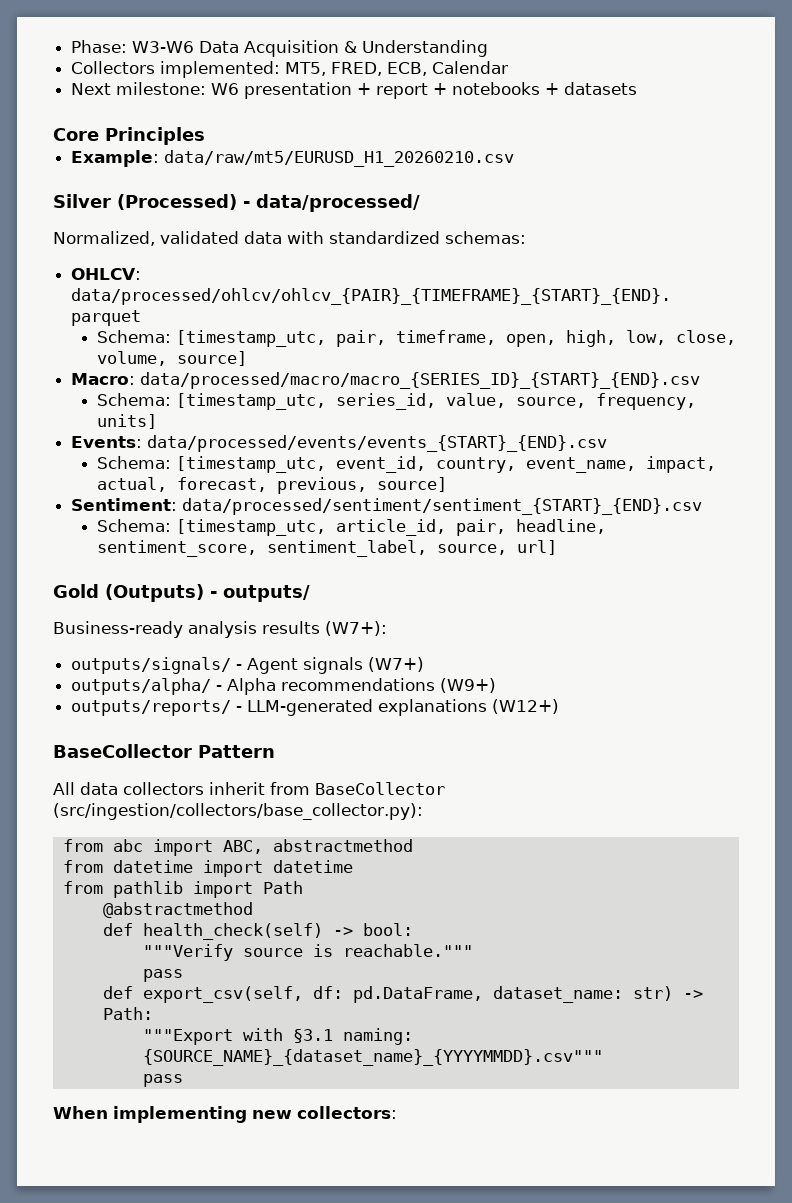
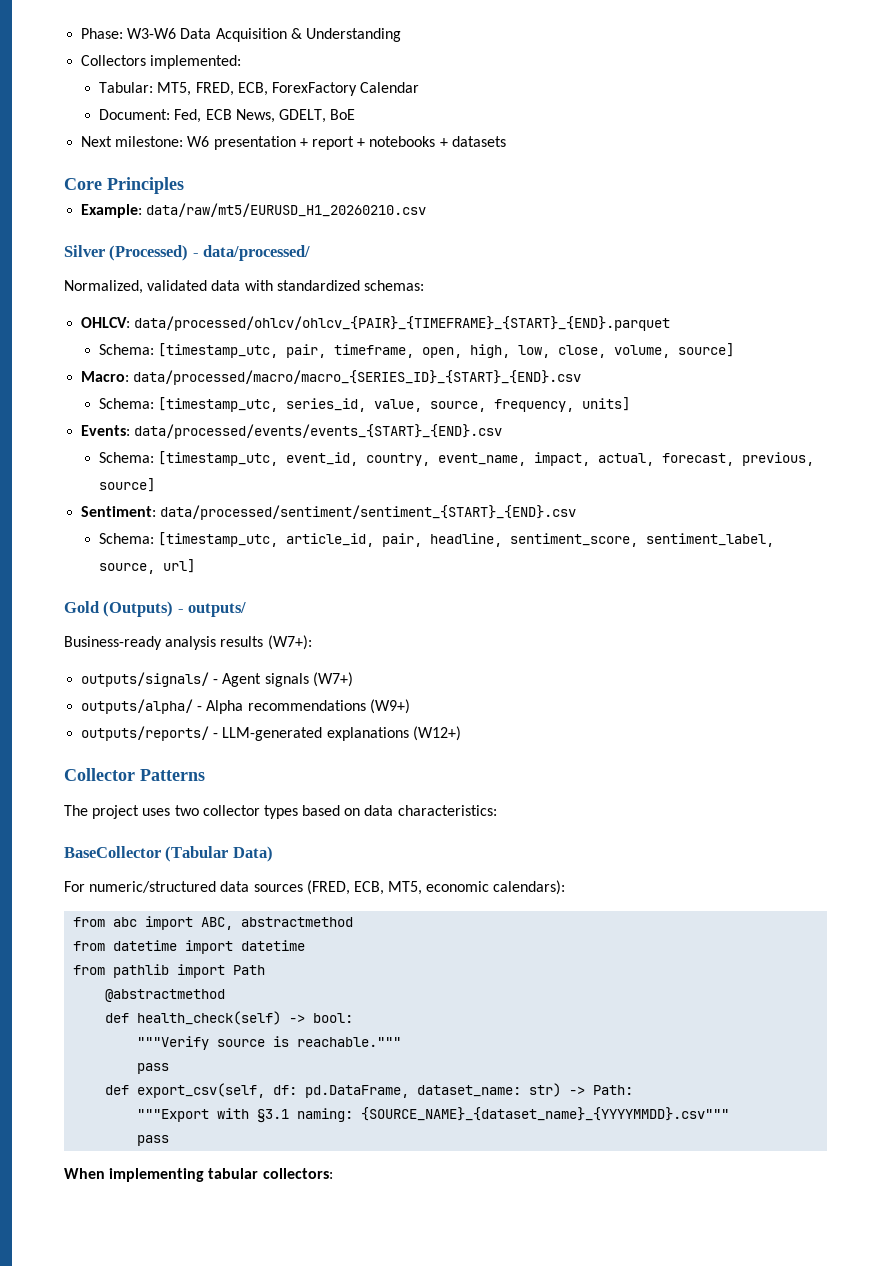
- Collectors implemented: MT5, FRED, ECB, Calendar
+ Collectors implemented:
+ Tabular: MT5, FRED, ECB, ForexFactory Calendar
+ Document: Fed, ECB News, GDELT, BoE
- BaseCollector Pattern
- All data collectors inherit from BaseCollector (src/ingestion/collectors/base_collector.py):
+ Collector Patterns
+ The project uses two collector types based on data characteristics:
+ BaseCollector (Tabular Data)
+ For numeric/structured data sources (FRED, ECB, MT5, economic calendars):
- When implementing new collectors:
+ When implementing tabular collectors:

